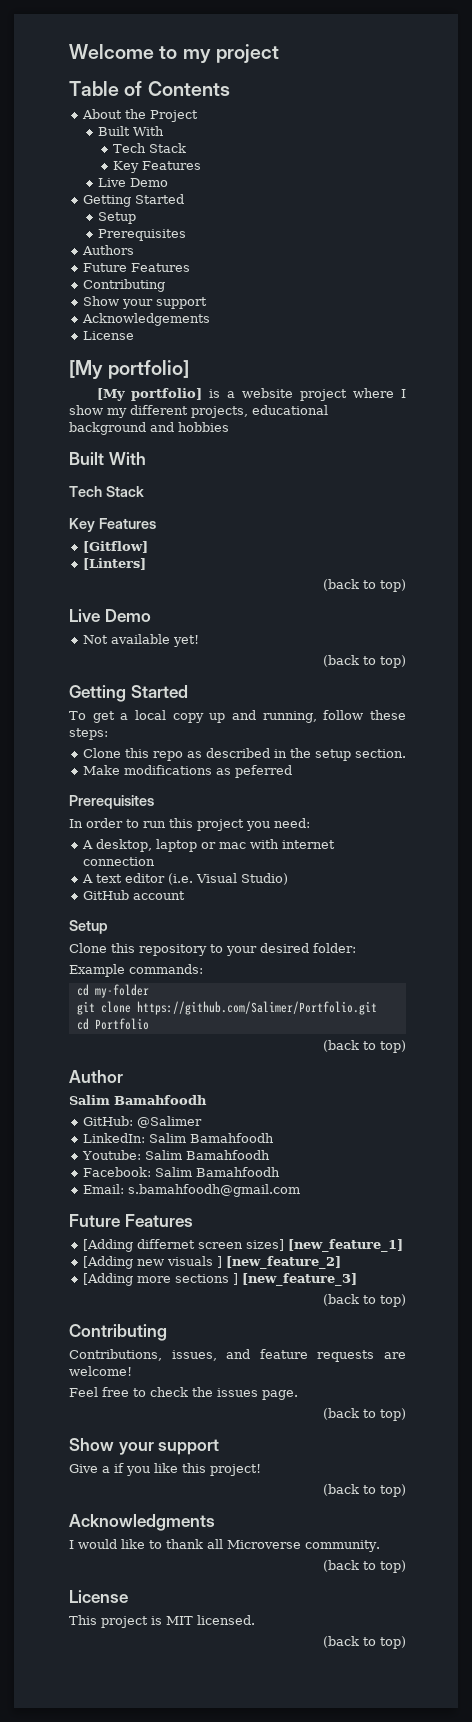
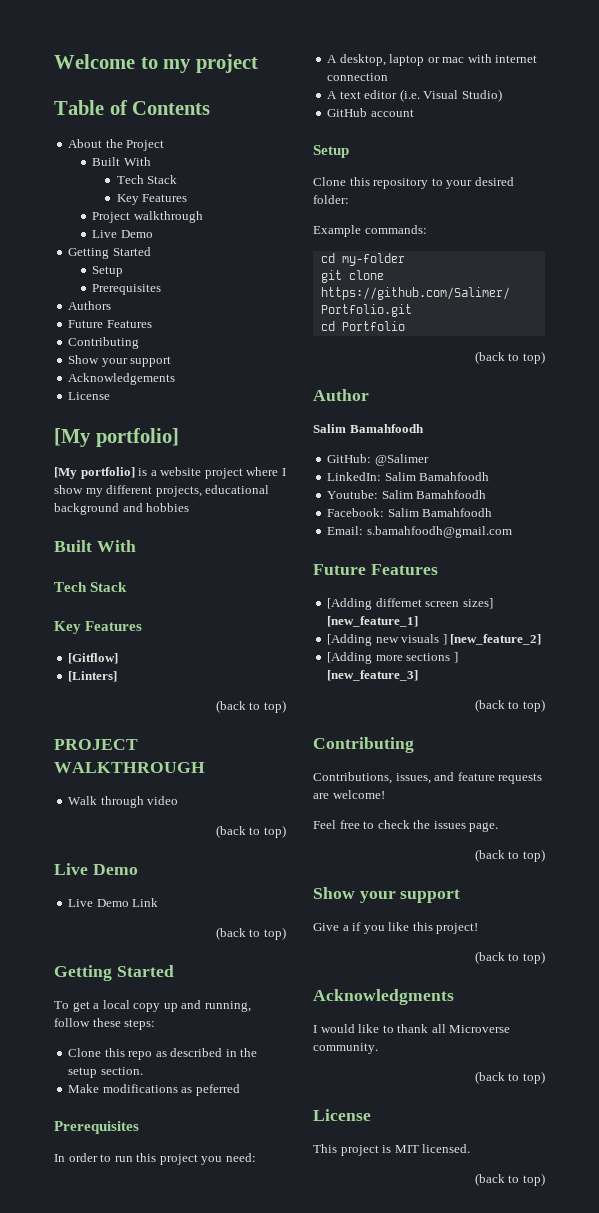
+ Project walkthrough
  [Linters]
  (back to top)
+ PROJECT WALKTHROUGH
+ Walk through video
+ (back to top)
  Live Demo
- Not available yet!
+ Live Demo Link

